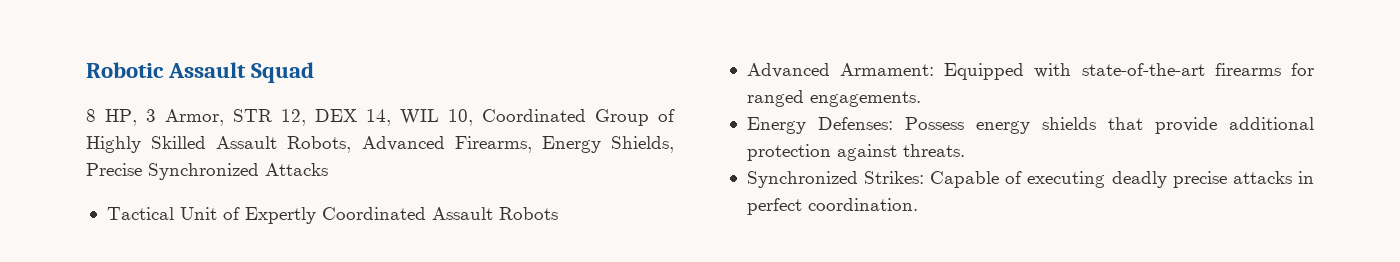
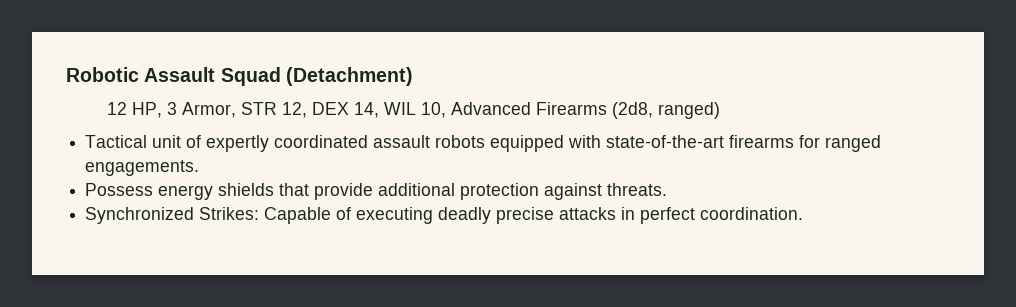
- Robotic Assault Squad
- 8 HP, 3 Armor, STR 12, DEX 14, WIL 10, Coordinated Group of Highly Skilled Assault Robots, Advanced Firearms, Energy Shields, Precise Synchronized Attacks
- Tactical Unit of Expertly Coordinated Assault Robots
- Advanced Armament: Equipped with state-of-the-art firearms for ranged engagements.
+ Robotic Assault Squad (Detachment)
+ 12 HP, 3 Armor, STR 12, DEX 14, WIL 10, Advanced Firearms (2d8, ranged)
+ Tactical unit of expertly coordinated assault robots equipped with state-of-the-art firearms for ranged engagements.
- Energy Defenses: Possess energy shields that provide additional protection against threats.
+ Possess energy shields that provide additional protection against threats.

